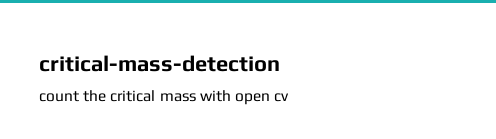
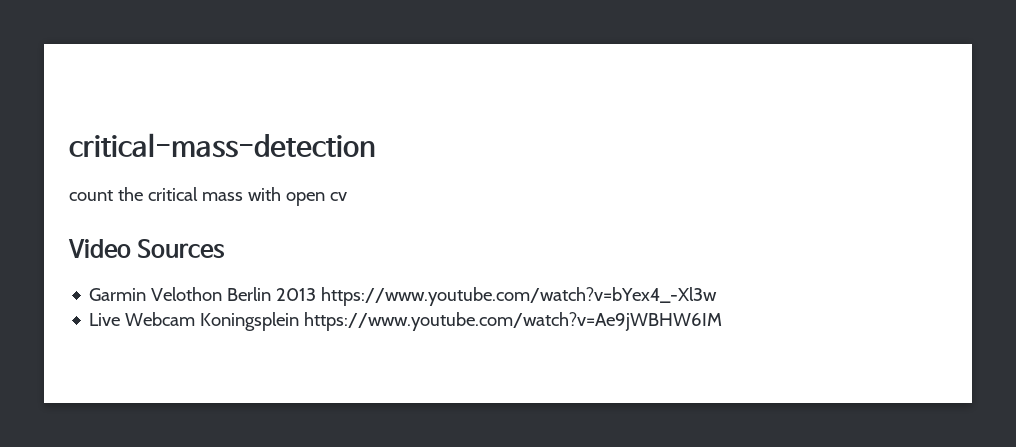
+ Video Sources
+ Garmin Velothon Berlin 2013 https://www.youtube.com/watch?v=bYex4_-Xl3w
+ Live Webcam Koningsplein https://www.youtube.com/watch?v=Ae9jWBHW6IM

